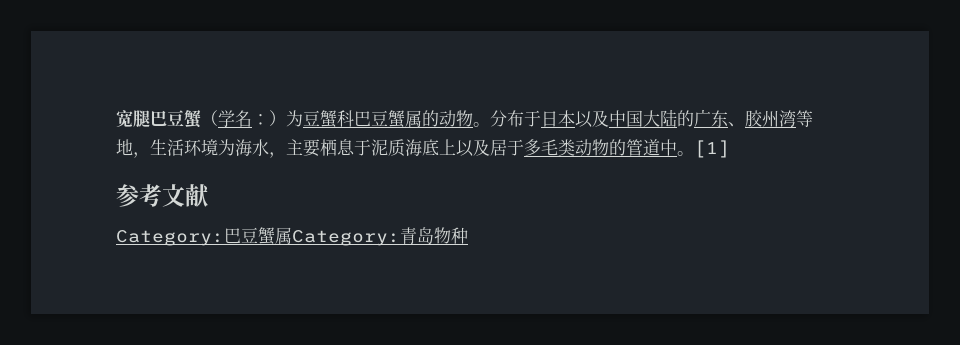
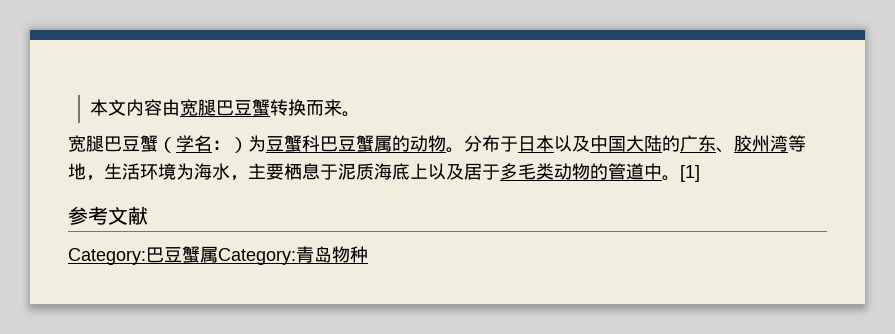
+ 本文内容由宽腿巴豆蟹转换而来。

